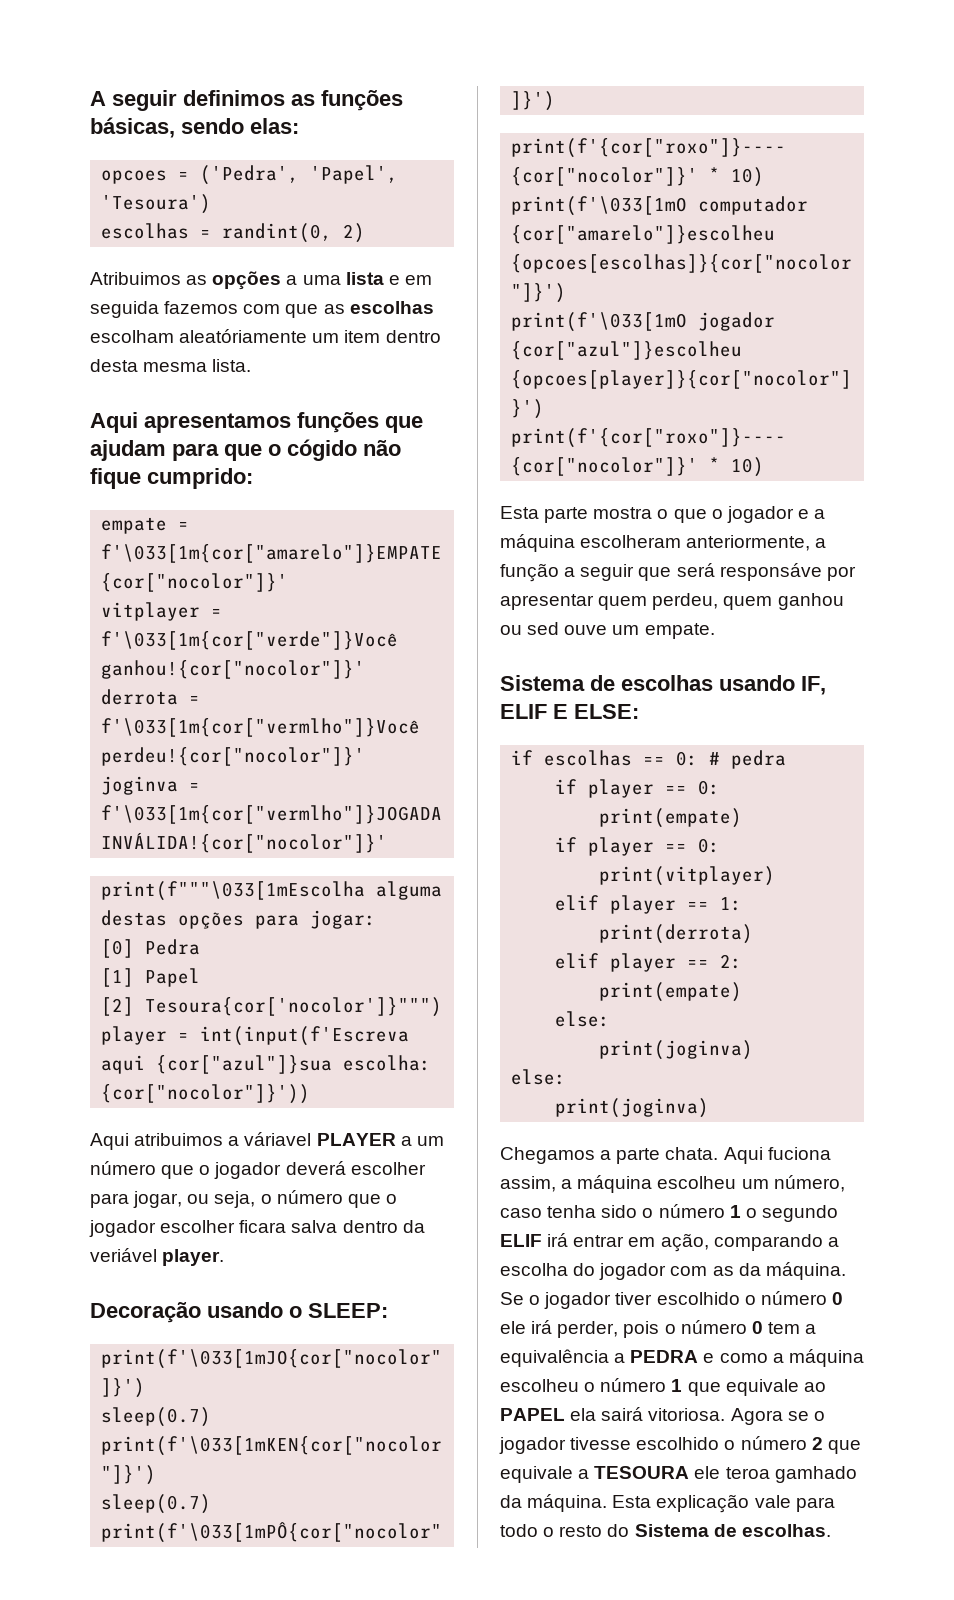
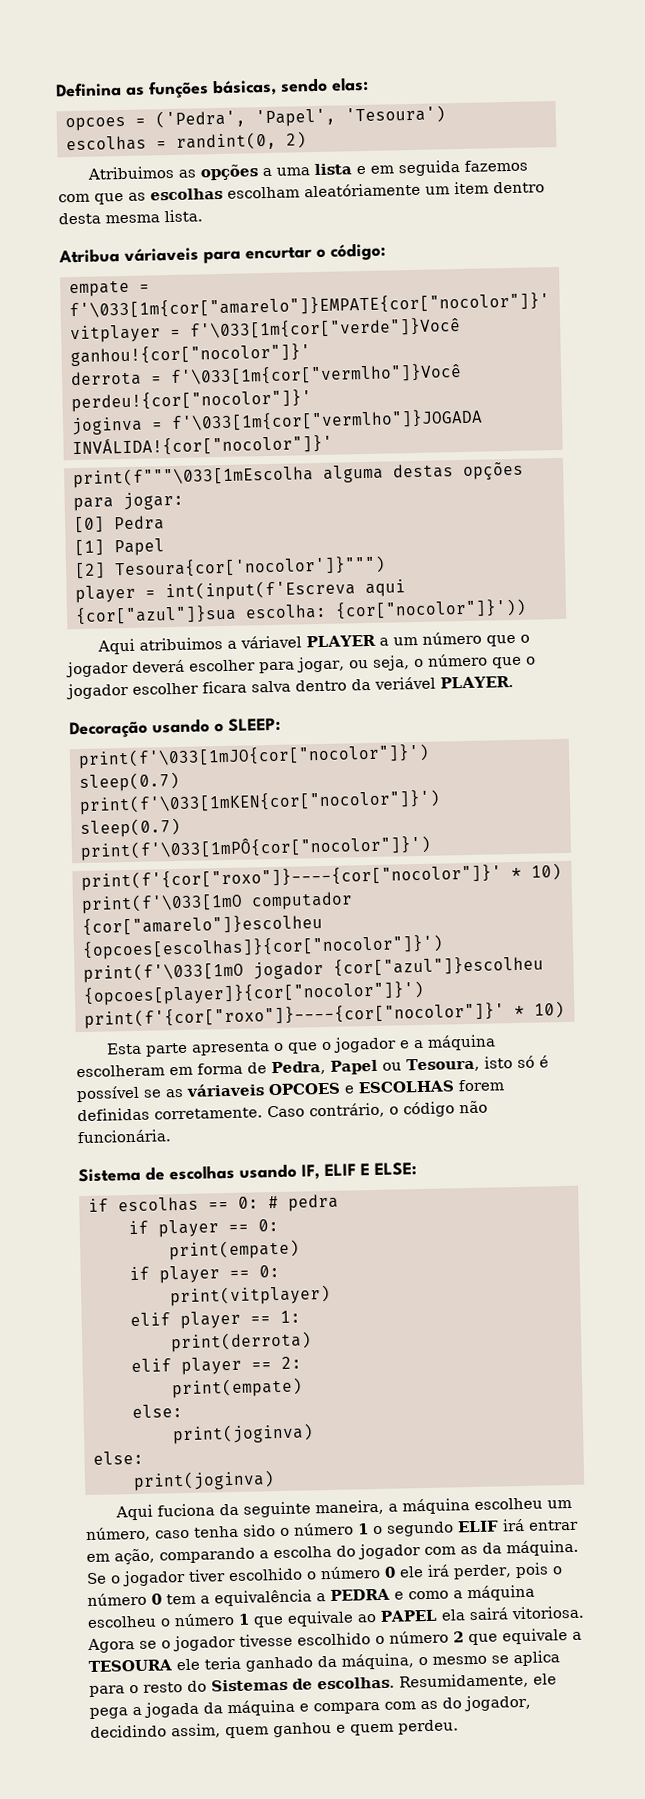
- A seguir definimos as funções básicas, sendo elas:
+ Definina as funções básicas, sendo elas:
- Aqui apresentamos funções que ajudam para que o cógido não fique cumprido:
+ Atribua váriaveis para encurtar o código:
- Aqui atribuimos a váriavel PLAYER a um número que o jogador deverá escolher para jogar, ou seja, o número que o jogador escolher ficara salva dentro da veriável player.
+ Aqui atribuimos a váriavel PLAYER a um número que o jogador deverá escolher para jogar, ou seja, o número que o jogador escolher ficara salva dentro da veriável PLAYER.
- Esta parte mostra o que o jogador e a máquina escolheram anteriormente, a função a seguir que será responsáve por apresentar quem perdeu, quem ganhou ou sed ouve um empate.
+ Esta parte apresenta o que o jogador e a máquina escolheram em forma de Pedra, Papel ou Tesoura, isto só é possível se as váriaveis OPCOES e ESCOLHAS forem definidas corretamente. Caso contrário, o código não funcionária.
- Chegamos a parte chata. Aqui fuciona assim, a máquina escolheu um número, caso tenha sido o número 1 o segundo ELIF irá entrar em ação, comparando a escolha do jogador com as da máquina.
+ Aqui fuciona da seguinte maneira, a máquina escolheu um número, caso tenha sido o número 1 o segundo ELIF irá entrar em ação, comparando a escolha do jogador com as da máquina.
- Agora se o jogador tivesse escolhido o número 2 que equivale a TESOURA ele teroa gamhado da máquina. Esta explicação vale para todo o resto do Sistema de escolhas.
+ Agora se o jogador tivesse escolhido o número 2 que equivale a TESOURA ele teria ganhado da máquina, o mesmo se aplica para o resto do Sistemas de escolhas.
+ Resumidamente, ele pega a jogada da máquina e compara com as do jogador, decidindo assim, quem ganhou e quem perdeu.

